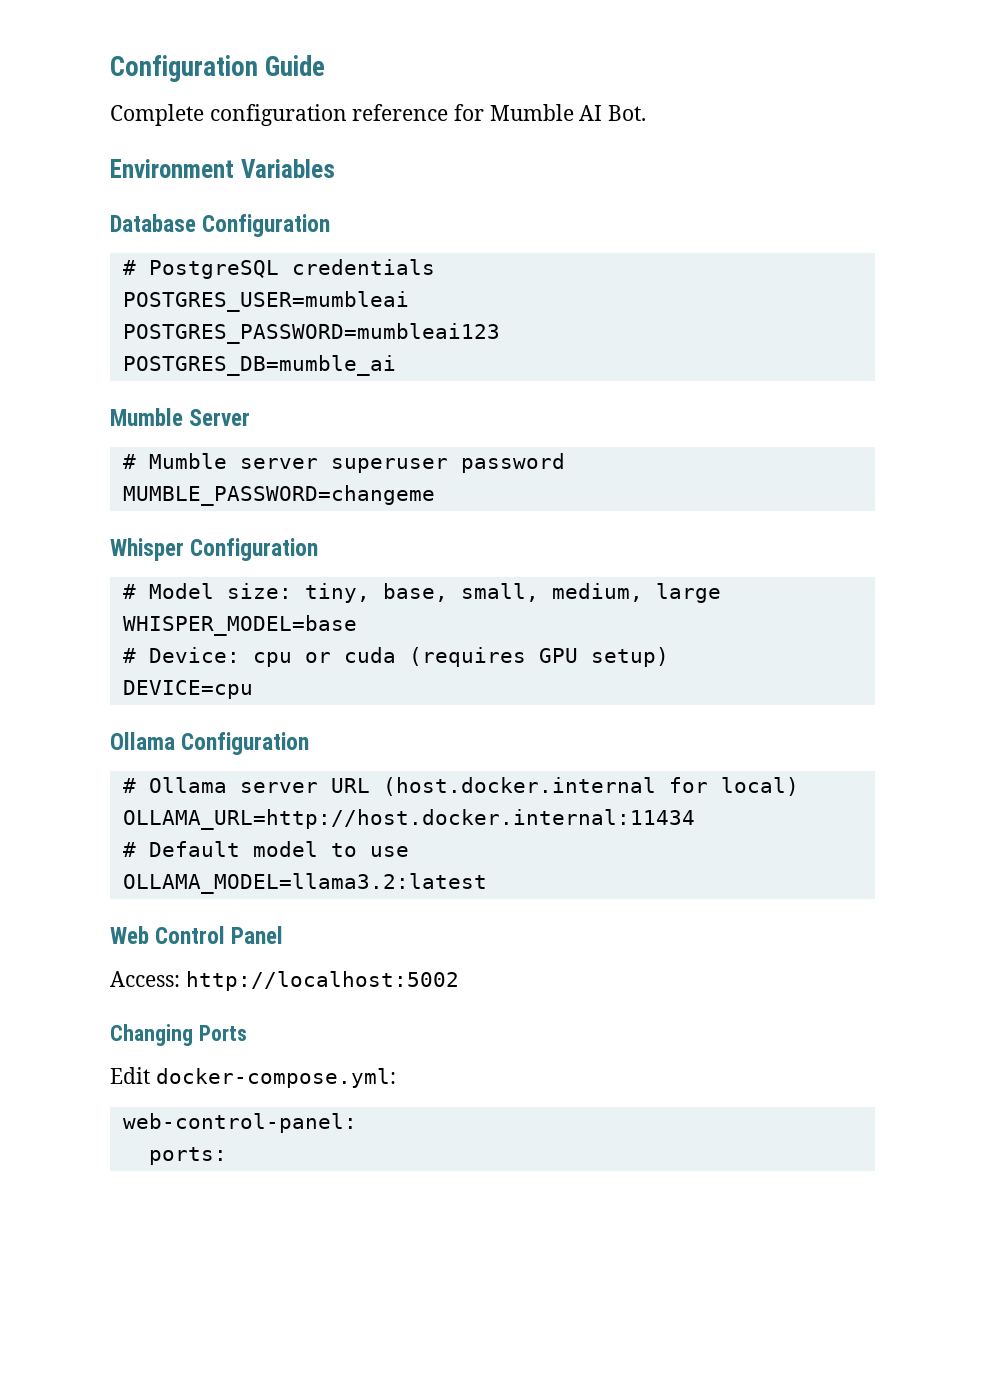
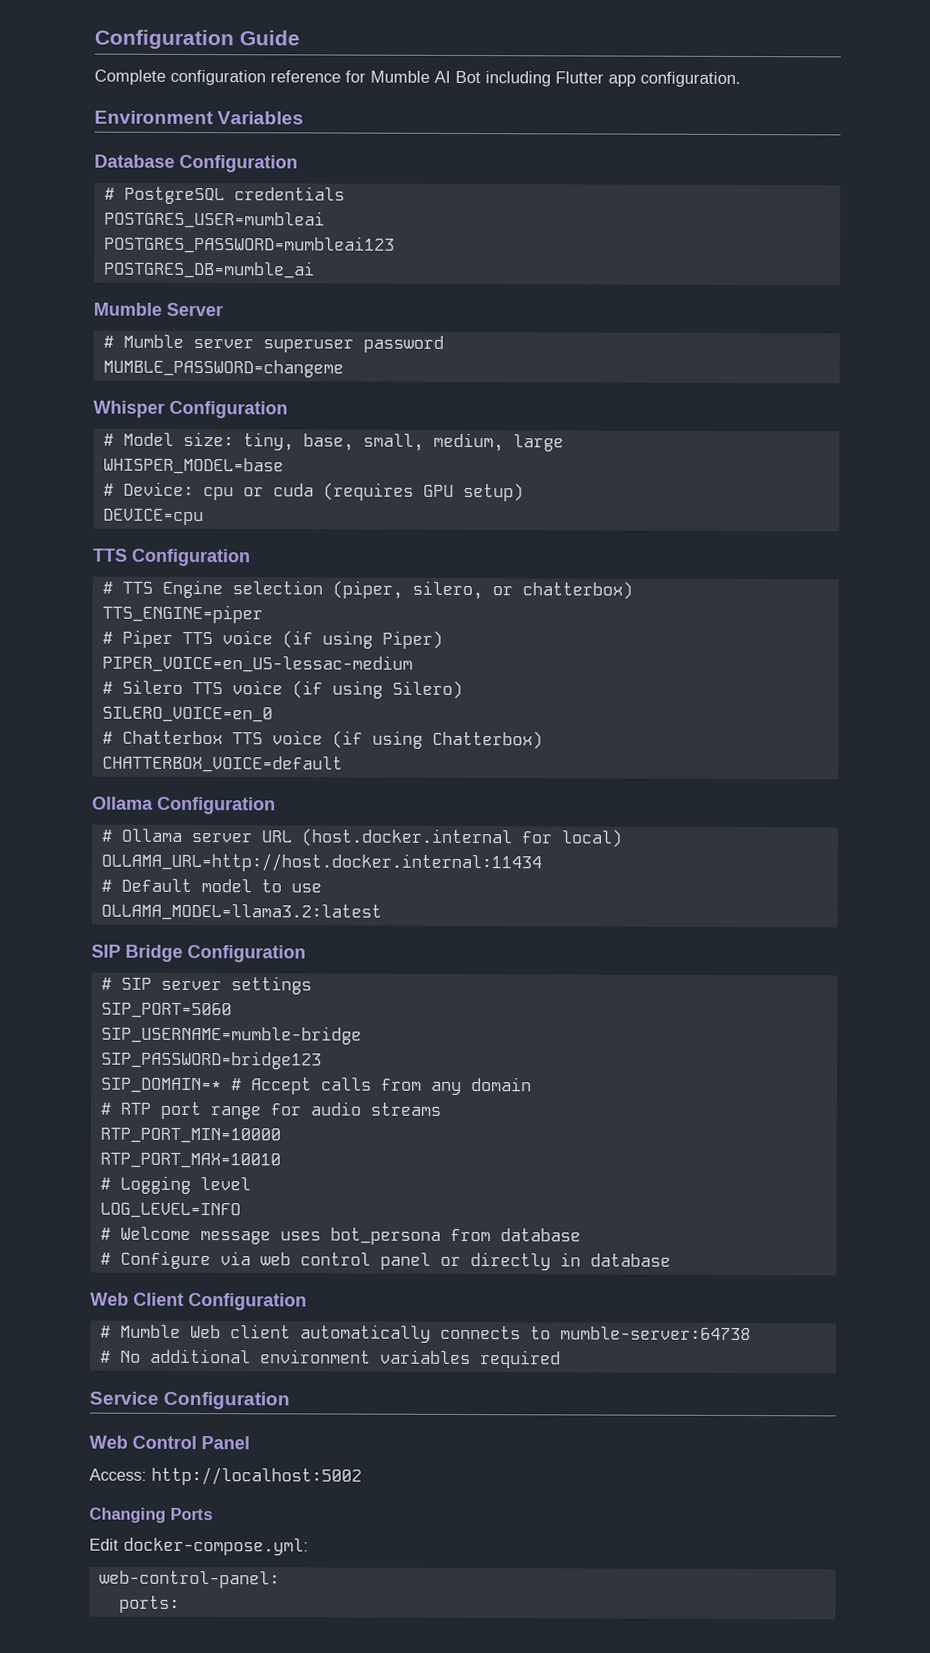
- Complete configuration reference for Mumble AI Bot.
+ Complete configuration reference for Mumble AI Bot including Flutter app configuration.
+ TTS Configuration
+ # TTS Engine selection (piper, silero, or chatterbox)
+ TTS_ENGINE=piper
+ # Piper TTS voice (if using Piper)
+ PIPER_VOICE=en_US-lessac-medium
+ # Silero TTS voice (if using Silero)
+ SILERO_VOICE=en_0
+ # Chatterbox TTS voice (if using Chatterbox)
+ CHATTERBOX_VOICE=default
+ SIP Bridge Configuration
+ # SIP server settings
+ SIP_PORT=5060
+ SIP_USERNAME=mumble-bridge
+ SIP_PASSWORD=bridge123
+ SIP_DOMAIN=* # Accept calls from any domain
+ # RTP port range for audio streams
+ RTP_PORT_MIN=10000
+ RTP_PORT_MAX=10010
+ # Logging level
+ LOG_LEVEL=INFO
+ # Welcome message uses bot_persona from database
+ # Configure via web control panel or directly in database
+ Web Client Configuration
+ # Mumble Web client automatically connects to mumble-server:64738
+ # No additional environment variables required
+ Service Configuration

